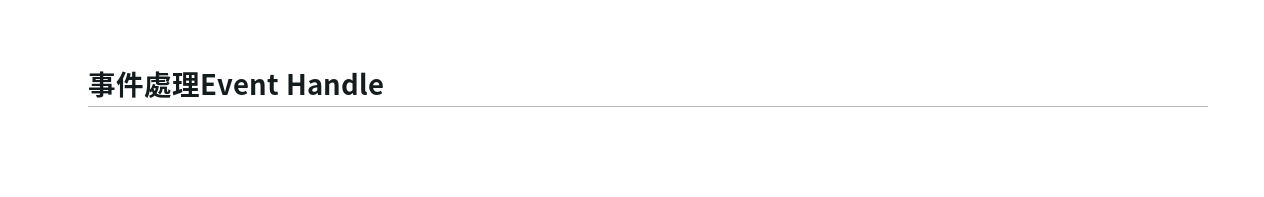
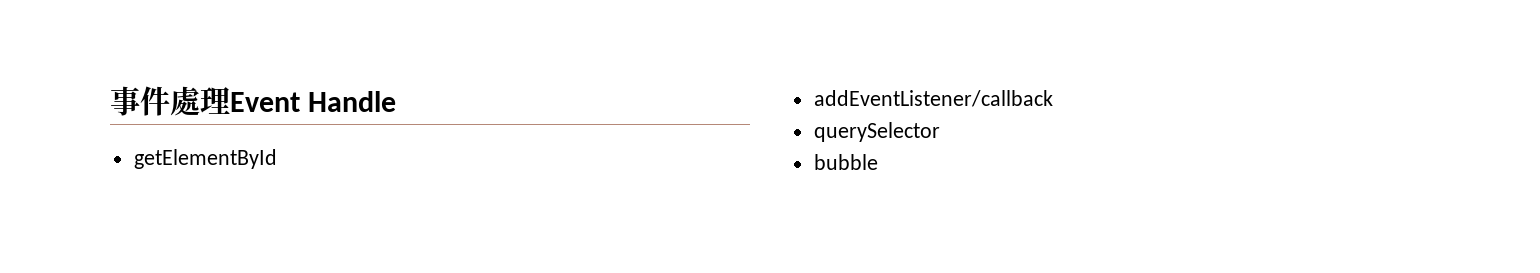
+ getElementById
+ addEventListener/callback
+ querySelector
+ bubble

